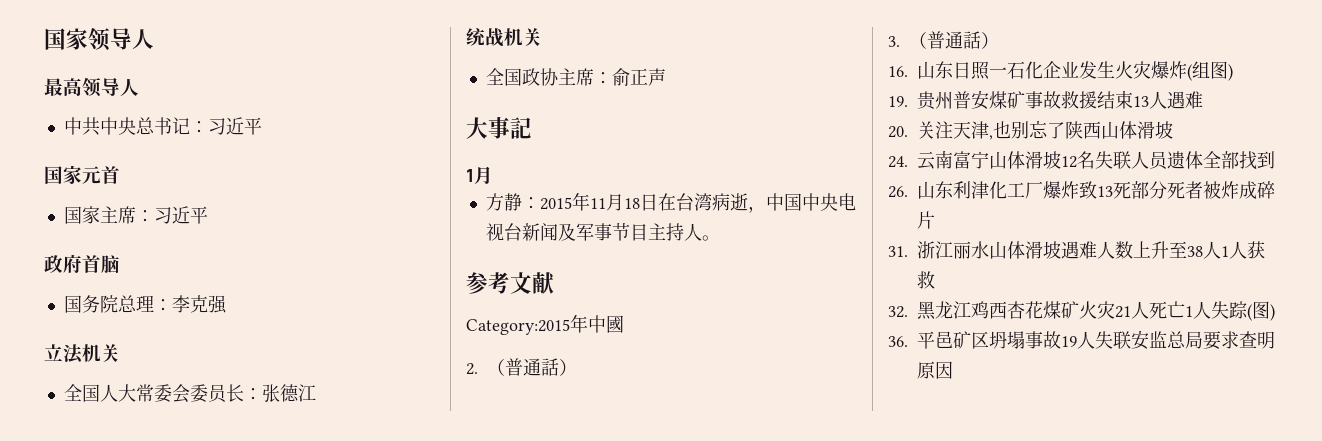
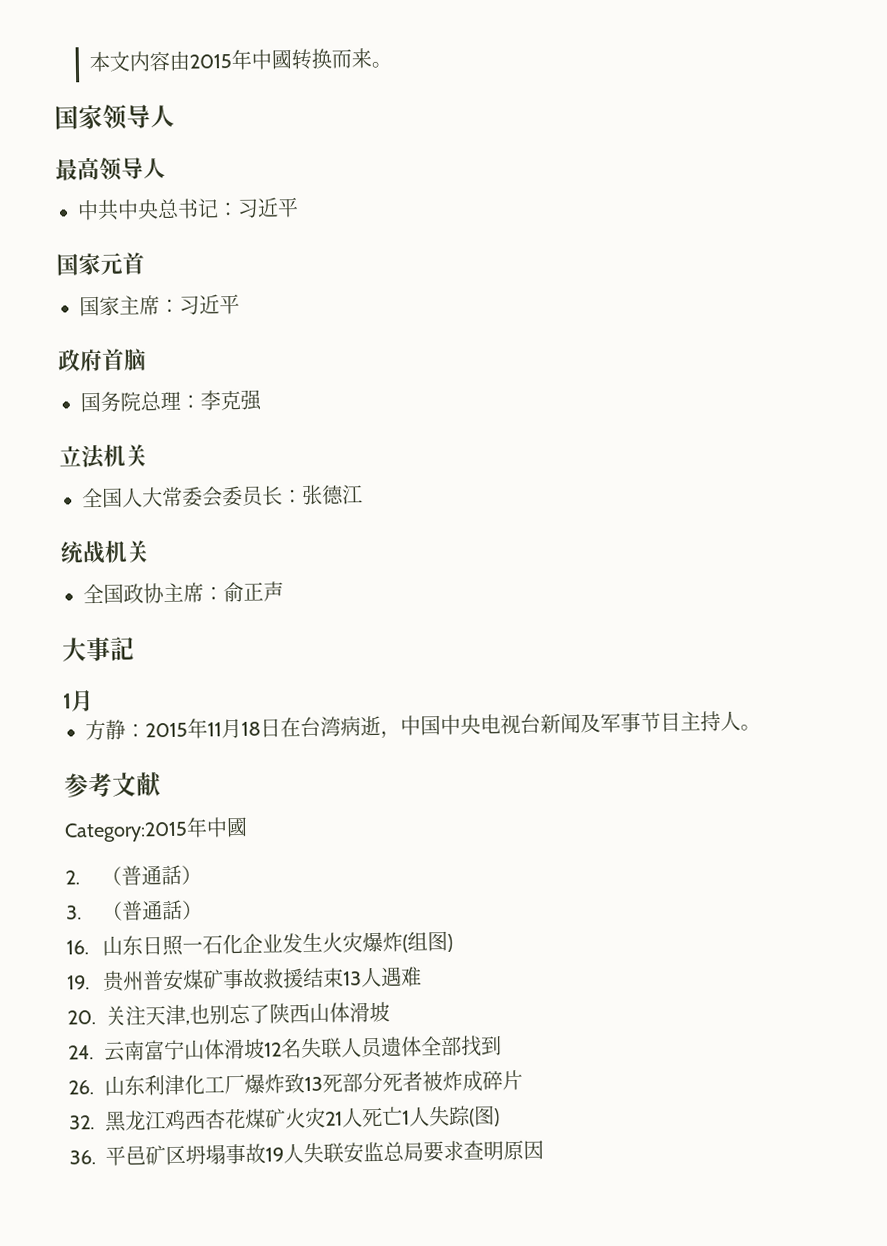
+ 本文内容由2015年中國转换而来。
- 31.浙江丽水山体滑坡遇难人数上升至38人1人获救

